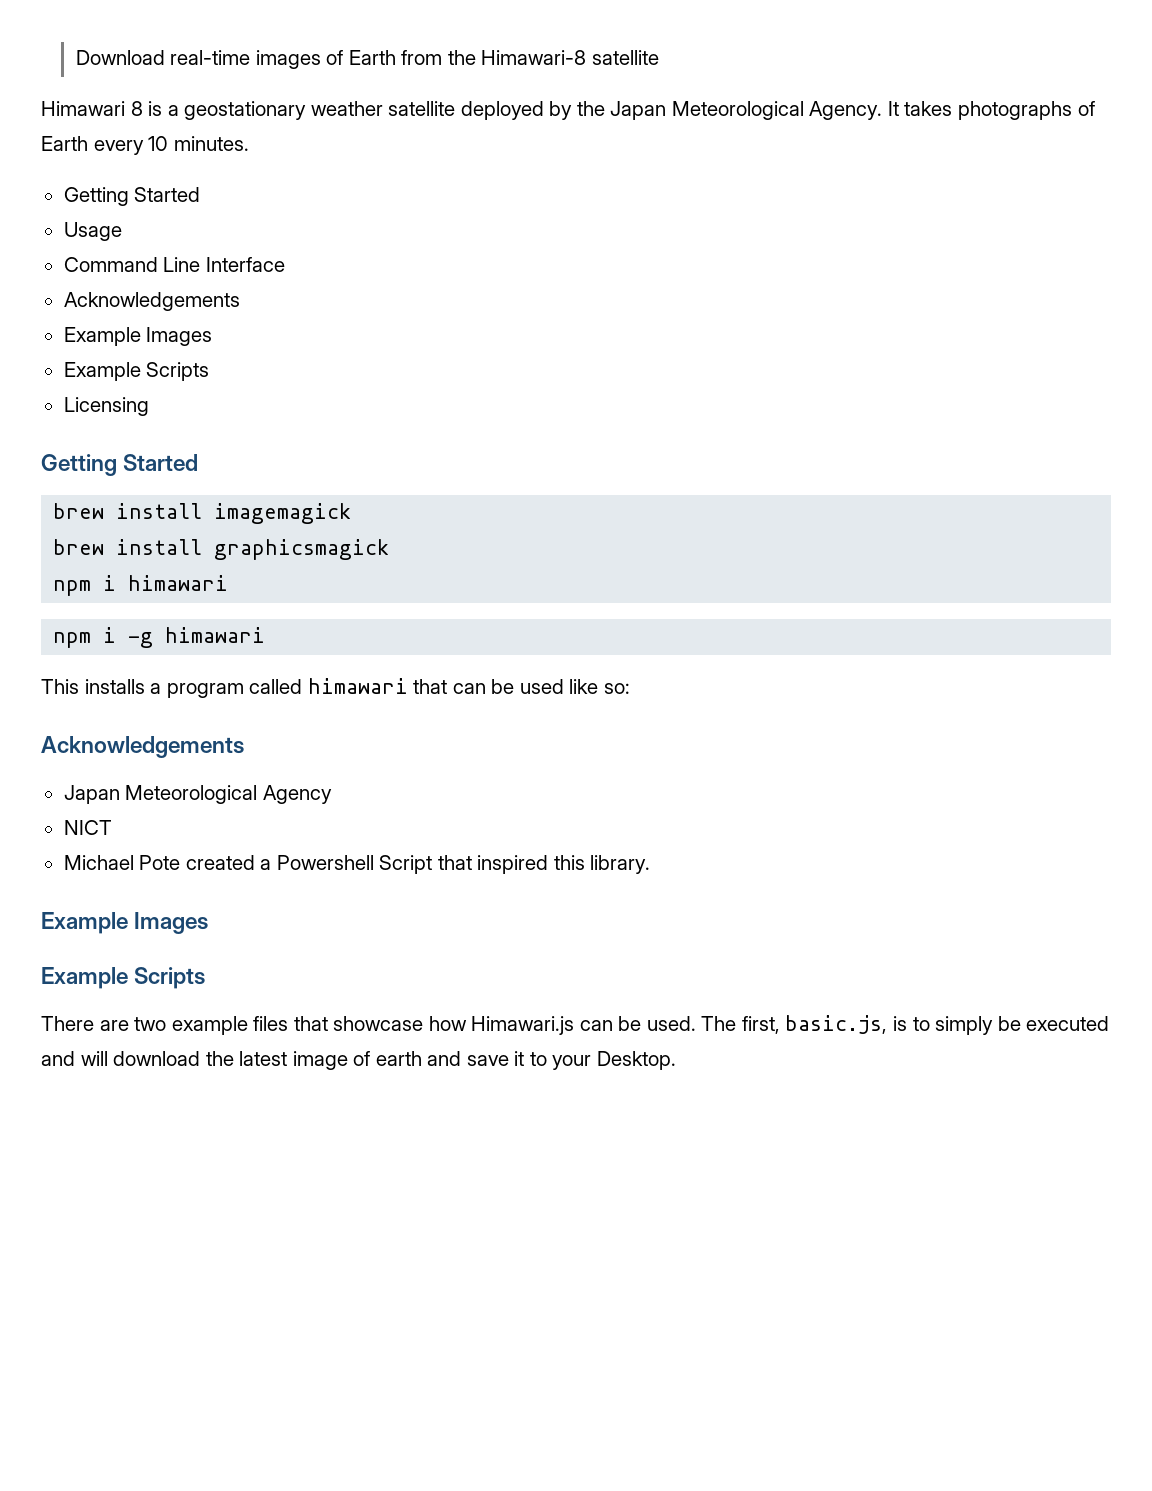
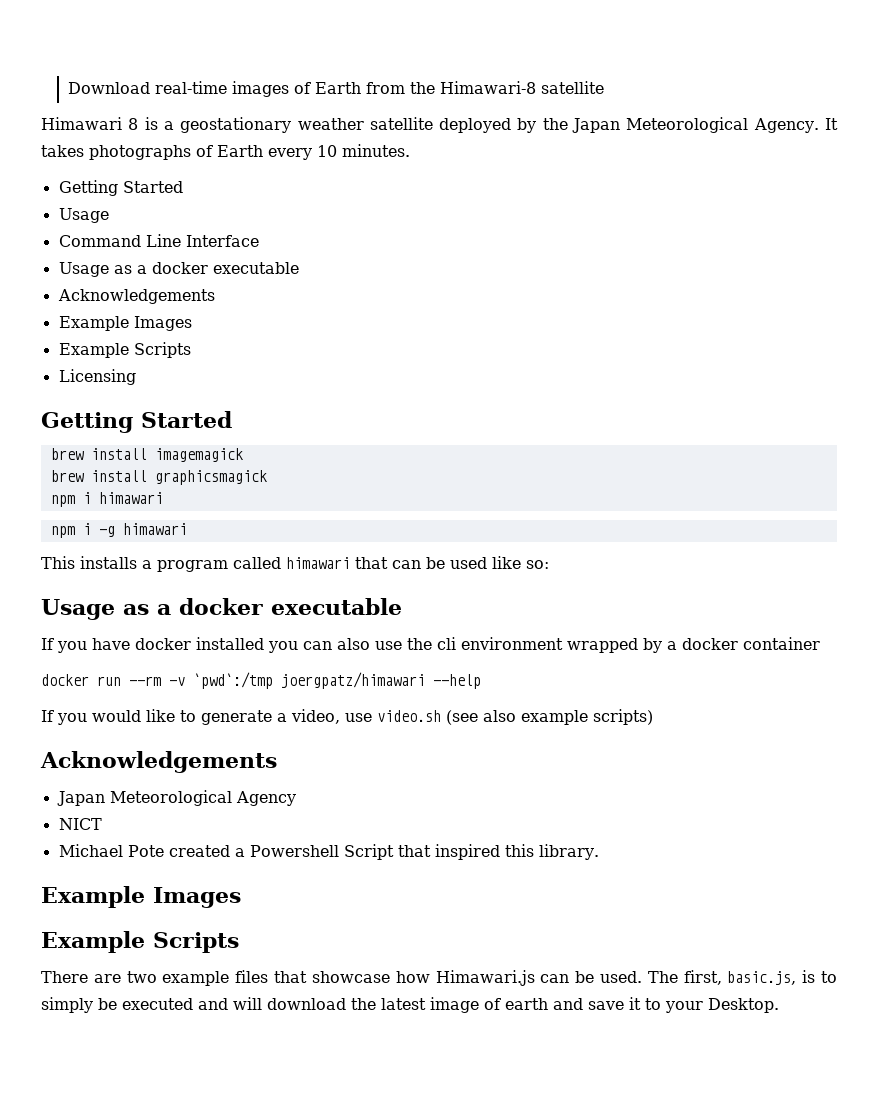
  Command Line Interface
+ Usage as a docker executable
  This installs a program called himawari that can be used like so:
+ Usage as a docker executable
+ If you have docker installed you can also use the cli environment wrapped by a docker container
+ docker run --rm -v `pwd`:/tmp joergpatz/himawari --help
+ If you would like to generate a video, use video.sh (see also example scripts)

